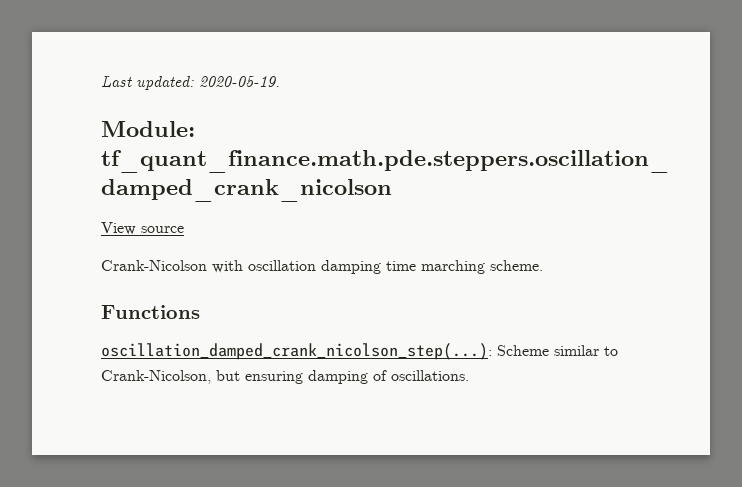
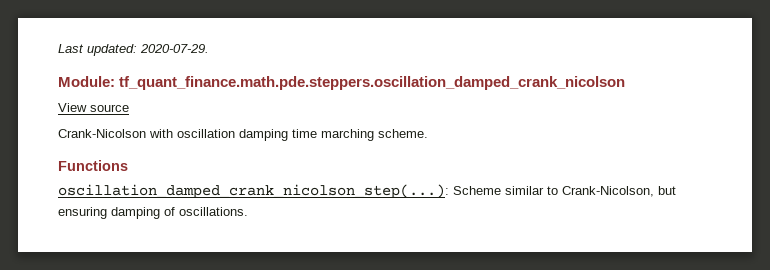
- Last updated: 2020-05-19.
+ Last updated: 2020-07-29.

